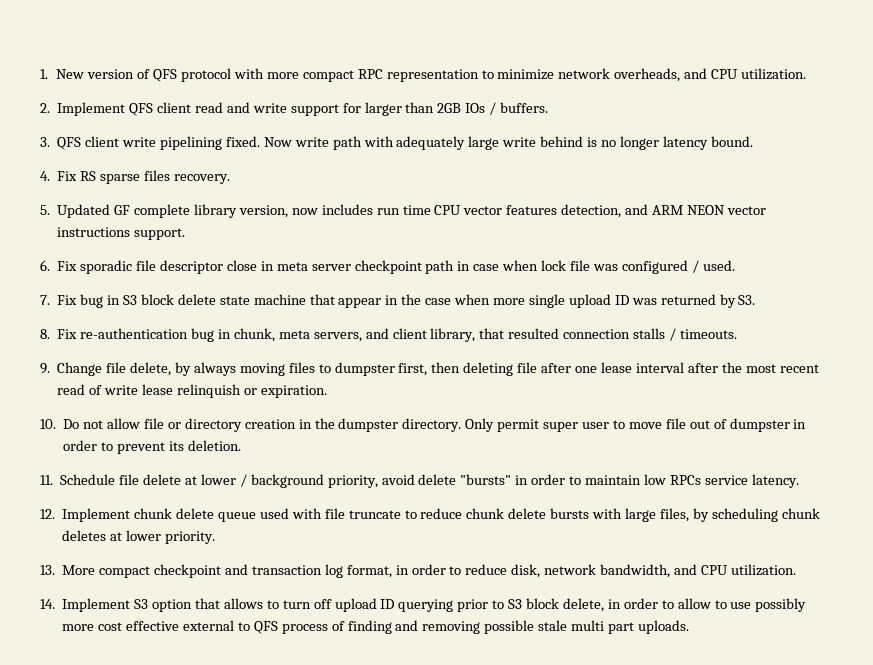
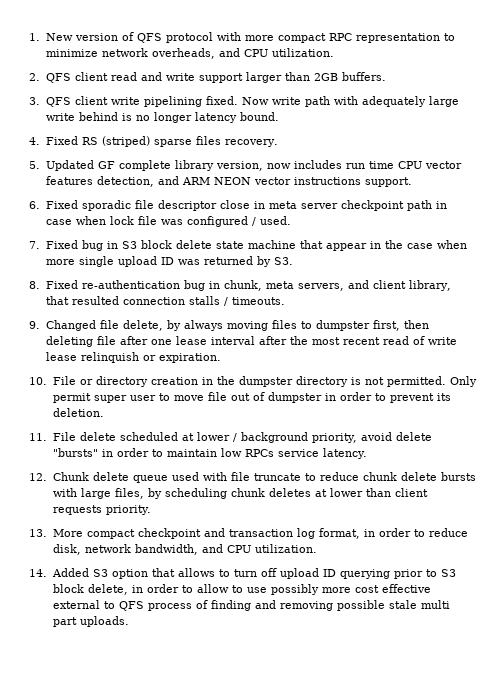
- 2. Implement QFS client read and write support for larger than 2GB IOs / buffers.
+ 2. QFS client read and write support larger than 2GB buffers.
- 4. Fix RS sparse files recovery.
+ 4. Fixed RS (striped) sparse files recovery.
- 6. Fix sporadic file descriptor close in meta server checkpoint path in case when lock file was configured / used.
+ 6. Fixed sporadic file descriptor close in meta server checkpoint path in case when lock file was configured / used.
- 7. Fix bug in S3 block delete state machine that appear in the case when more single upload ID was returned by S3.
+ 7. Fixed bug in S3 block delete state machine that appear in the case when more single upload ID was returned by S3.
- 8. Fix re-authentication bug in chunk, meta servers, and client library, that resulted connection stalls / timeouts.
+ 8. Fixed re-authentication bug in chunk, meta servers, and client library, that resulted connection stalls / timeouts.
- 9. Change file delete, by always moving files to dumpster first, then deleting file after one lease interval after the most recent read of write lease relinquish or expiration.
+ 9. Changed file delete, by always moving files to dumpster first, then deleting file after one lease interval after the most recent read of write lease relinquish or expiration.
- 10. Do not allow file or directory creation in the dumpster directory.
+ 10. File or directory creation in the dumpster directory is not permitted.
- 11. Schedule file delete at lower / background priority, avoid delete "bursts" in order to maintain low RPCs service latency.
+ 11. File delete scheduled at lower / background priority, avoid delete "bursts" in order to maintain low RPCs service latency.
- 12. Implement chunk delete queue used with file truncate to reduce chunk delete bursts with large files, by scheduling chunk deletes at lower priority.
+ 12. Chunk delete queue used with file truncate to reduce chunk delete bursts with large files, by scheduling chunk deletes at lower than client requests priority.
- 14. Implement S3 option that allows to turn off upload ID querying prior to S3 block delete, in order to allow to use possibly more cost effective external to QFS process of finding and removing possible stale multi part uploads.
+ 14. Added S3 option that allows to turn off upload ID querying prior to S3 block delete, in order to allow to use possibly more cost effective external to QFS process of finding and removing possible stale multi part uploads.

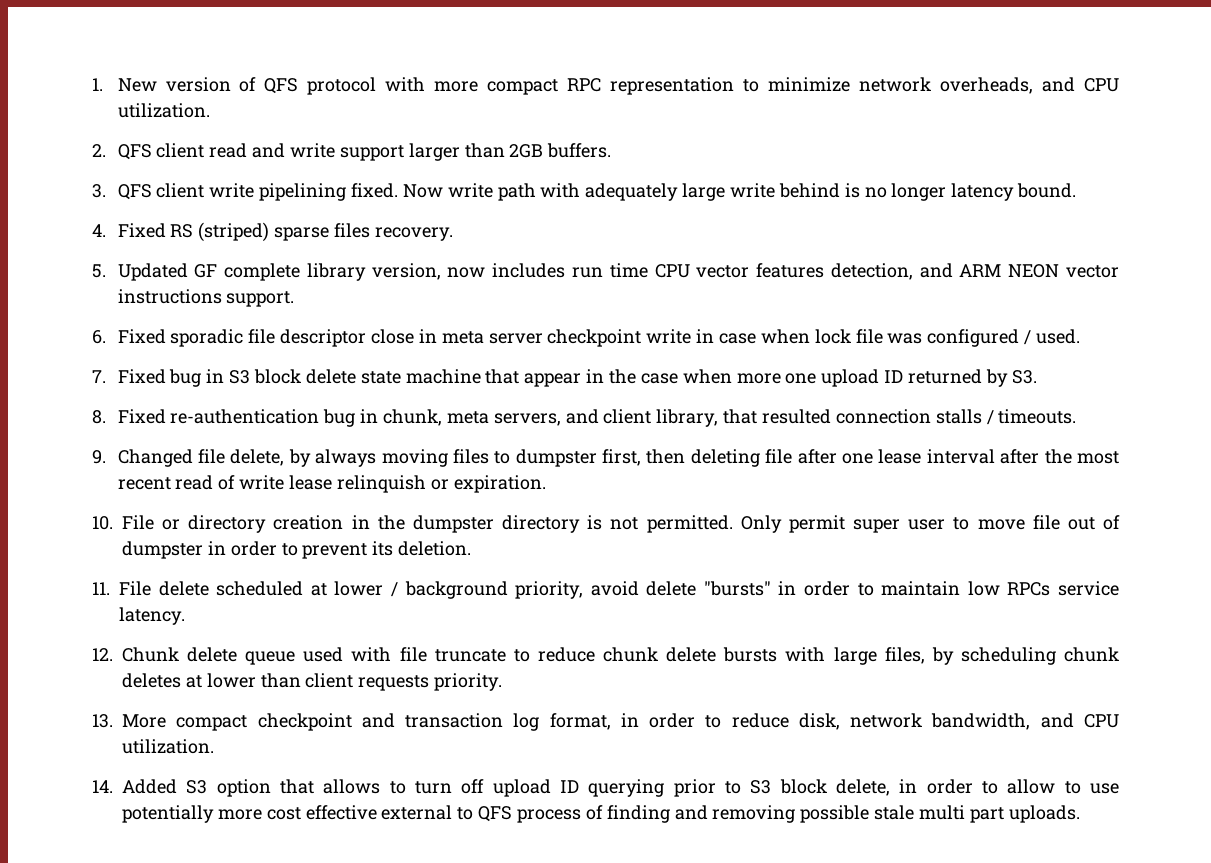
- 6. Fixed sporadic file descriptor close in meta server checkpoint path in case when lock file was configured / used.
+ 6. Fixed sporadic file descriptor close in meta server checkpoint write in case when lock file was configured / used.
- 7. Fixed bug in S3 block delete state machine that appear in the case when more single upload ID was returned by S3.
+ 7. Fixed bug in S3 block delete state machine that appear in the case when more one upload ID returned by S3.
- 14. Added S3 option that allows to turn off upload ID querying prior to S3 block delete, in order to allow to use possibly more cost effective external to QFS process of finding and removing possible stale multi part uploads.
+ 14. Added S3 option that allows to turn off upload ID querying prior to S3 block delete, in order to allow to use potentially more cost effective external to QFS process of finding and removing possible stale multi part uploads.

